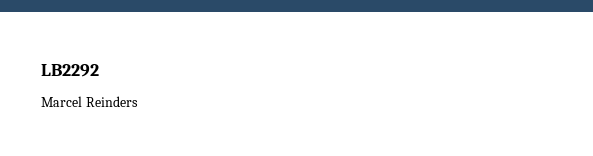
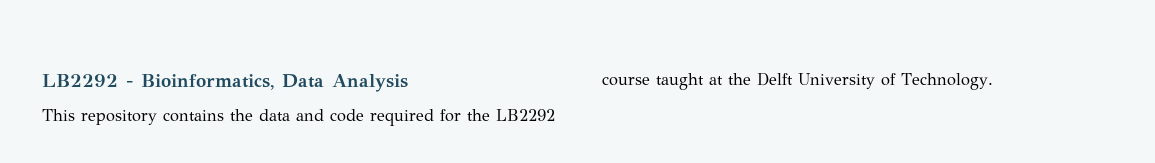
- LB2292
- Marcel Reinders
+ LB2292 - Bioinformatics, Data Analysis
+ This repository contains the data and code required for the LB2292 course taught at the Delft University of Technology.

